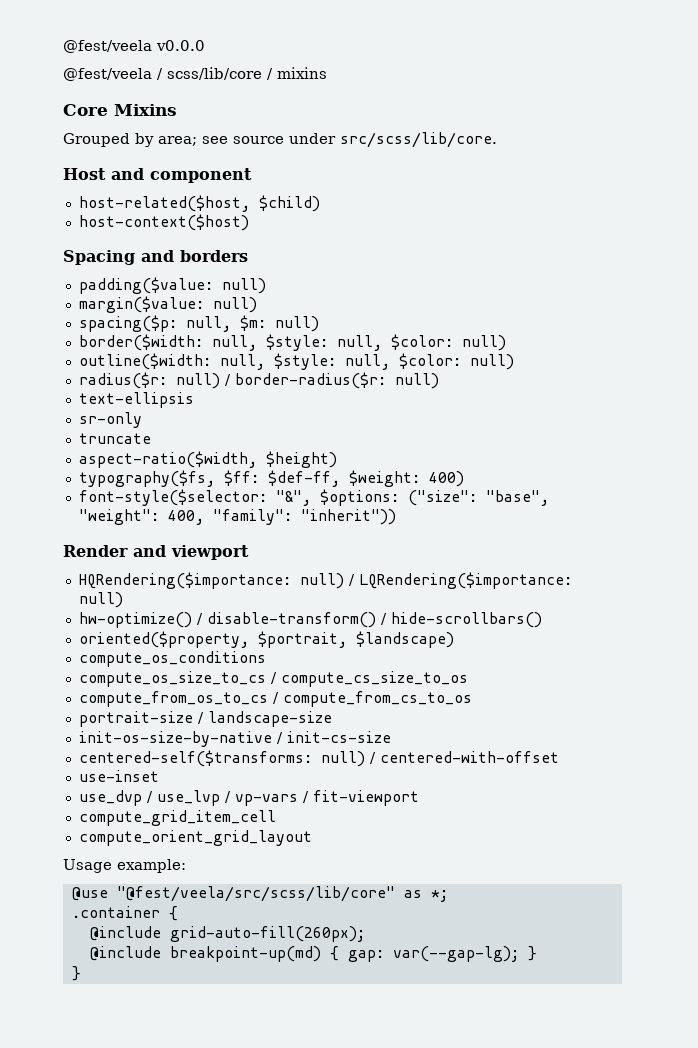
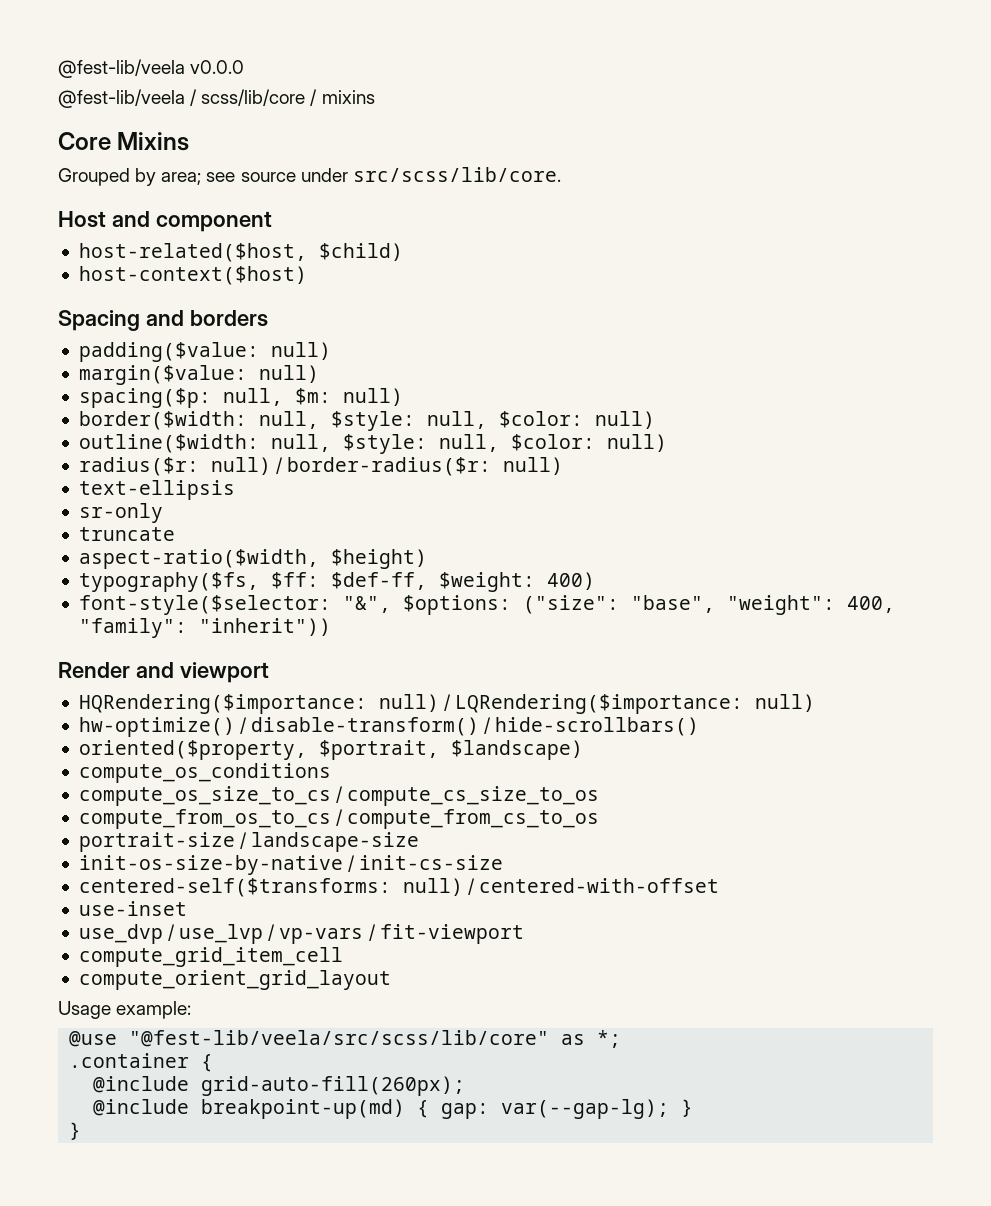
- @fest/veela v0.0.0
+ @fest-lib/veela v0.0.0
- @fest/veela / scss/lib/core / mixins
+ @fest-lib/veela / scss/lib/core / mixins
- @use "@fest/veela/src/scss/lib/core" as *;
+ @use "@fest-lib/veela/src/scss/lib/core" as *;

